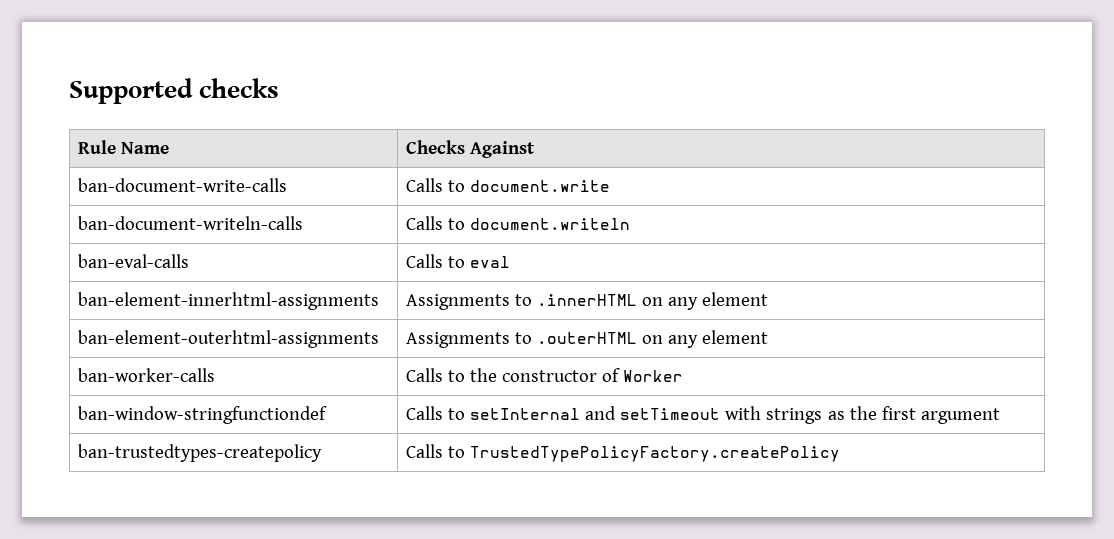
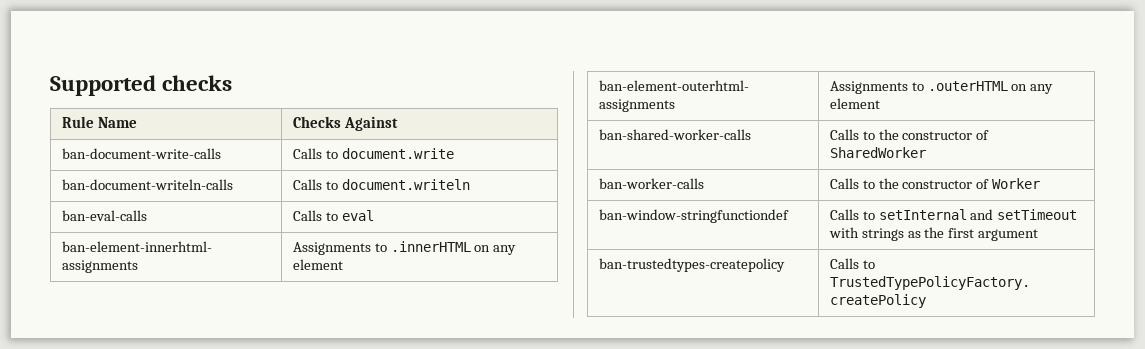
+ ban-shared-worker-calls | Calls to the constructor of SharedWorker

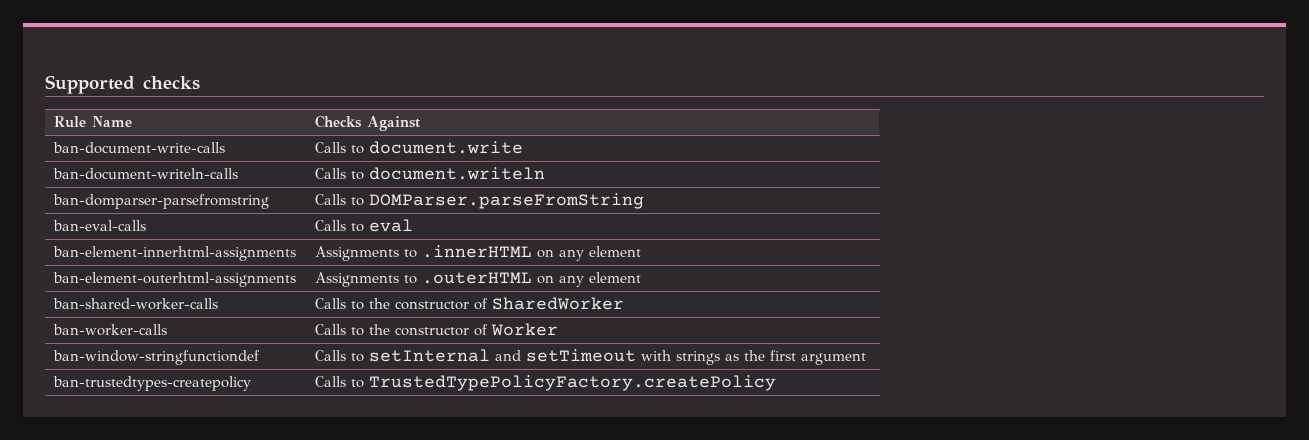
+ ban-domparser-parsefromstring | Calls to DOMParser.parseFromString

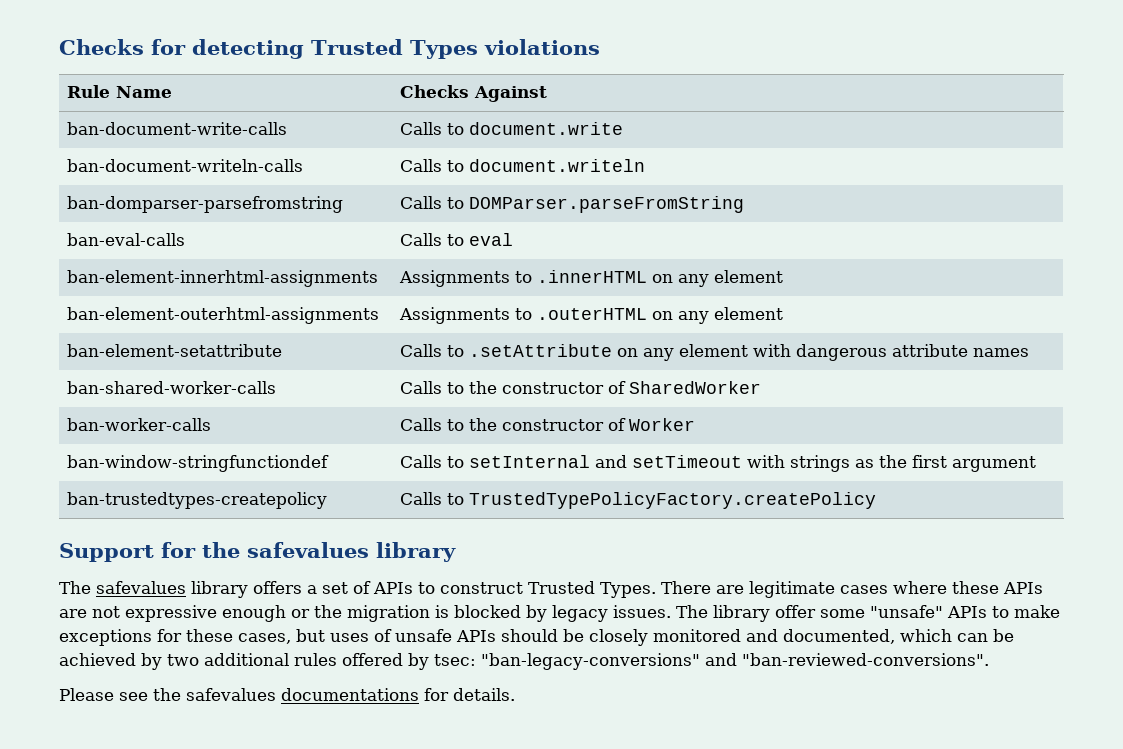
- Supported checks
+ Checks for detecting Trusted Types violations
+ ban-element-setattribute | Calls to .setAttribute on any element with dangerous attribute names
+ Support for the safevalues library
+ The safevalues library offers a set of APIs to construct Trusted Types. There are legitimate cases where these APIs are not expressive enough or the migration is blocked by legacy issues. The library offer some "unsafe" APIs to make exceptions for these cases, but uses of unsafe APIs should be closely monitored and documented, which can be achieved by two additional rules offered by tsec: "ban-legacy-conversions" and "ban-reviewed-conversions".
+ Please see the safevalues documentations for details.

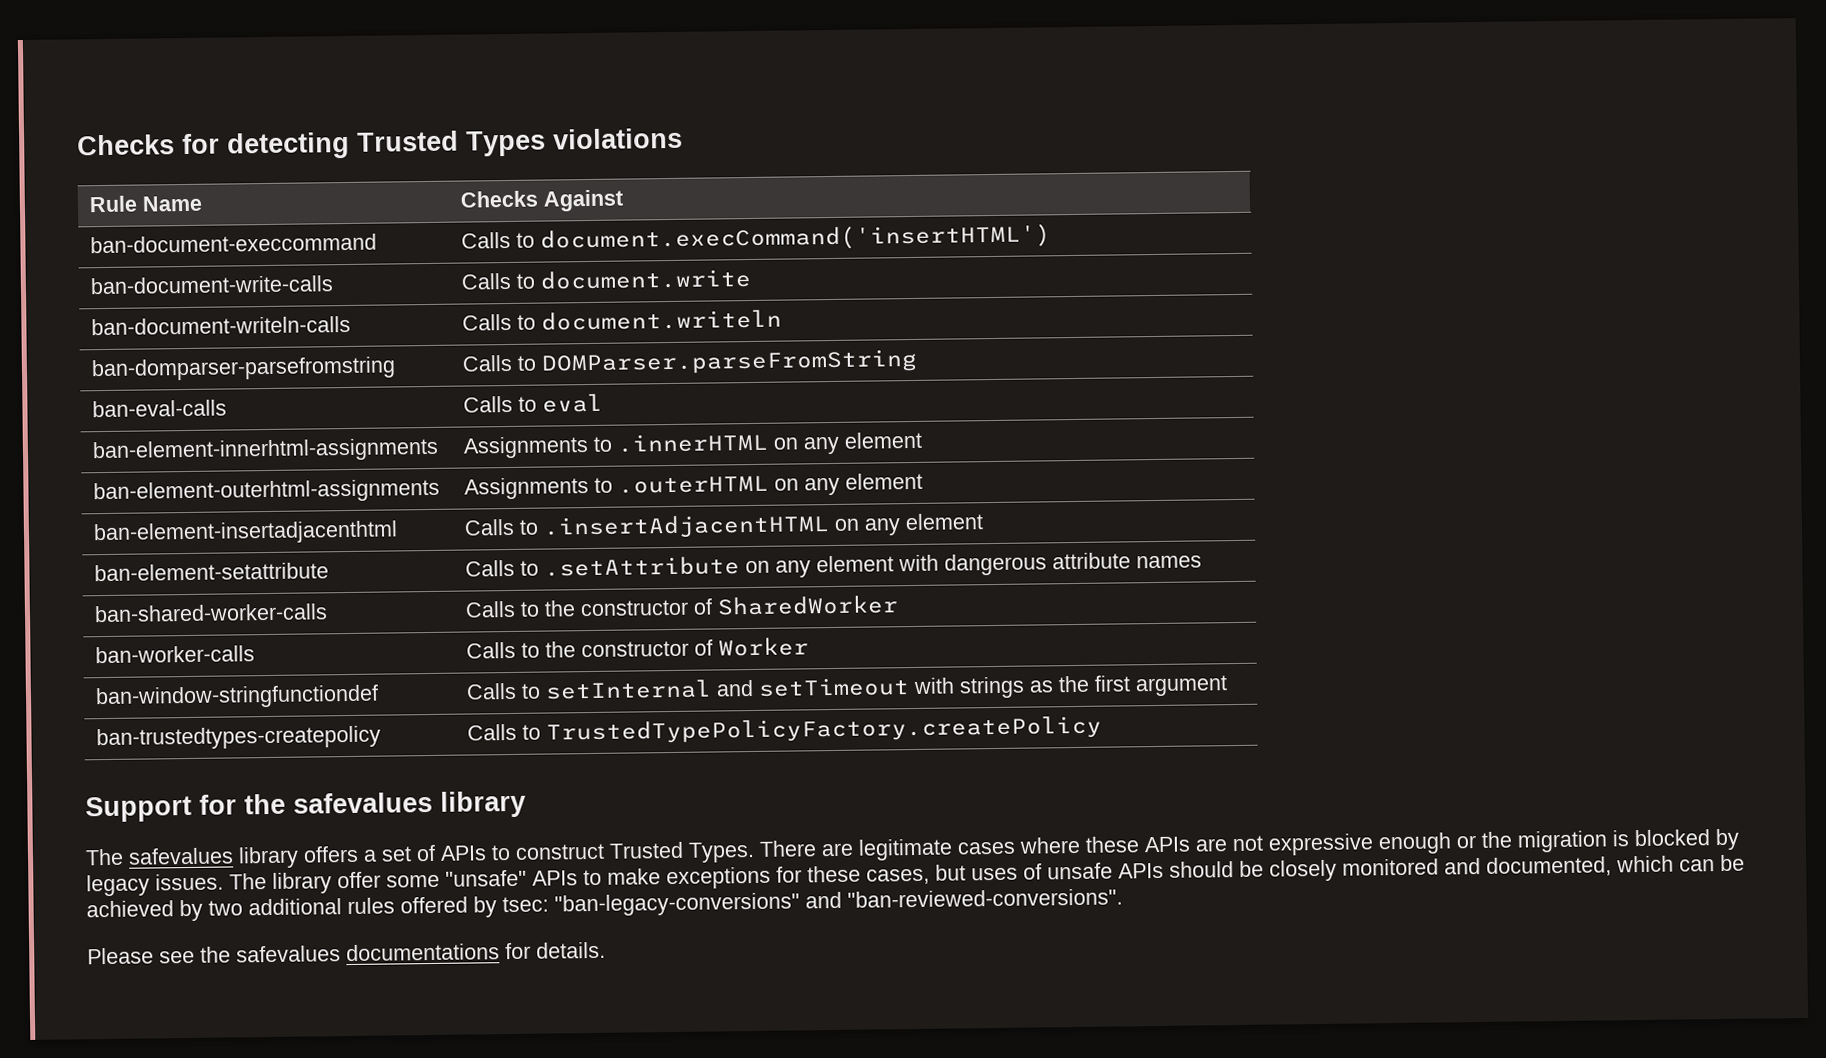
+ ban-document-execcommand | Calls to document.execCommand('insertHTML')
+ ban-element-insertadjacenthtml | Calls to .insertAdjacentHTML on any element

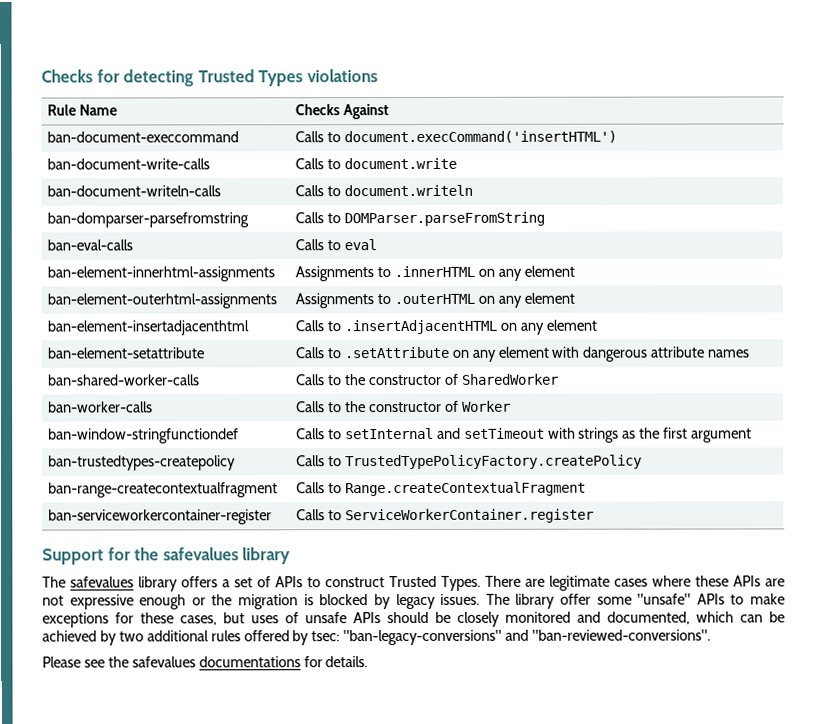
+ ban-range-createcontextualfragment | Calls to Range.createContextualFragment
+ ban-serviceworkercontainer-register | Calls to ServiceWorkerContainer.register

